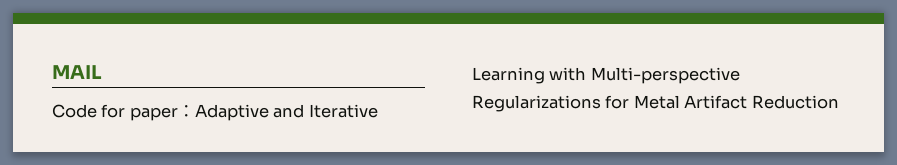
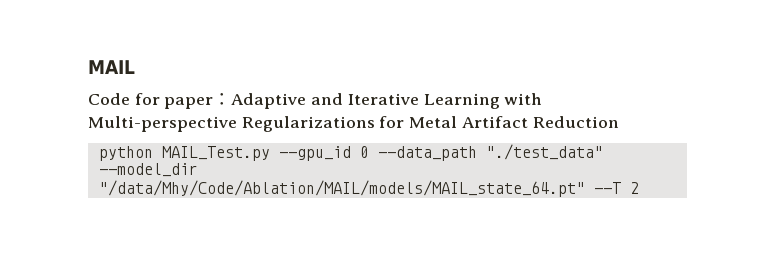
+ python MAIL_Test.py --gpu_id 0 --data_path "./test_data" --model_dir "/data/Mhy/Code/Ablation/MAIL/models/MAIL_state_64.pt" --T 2

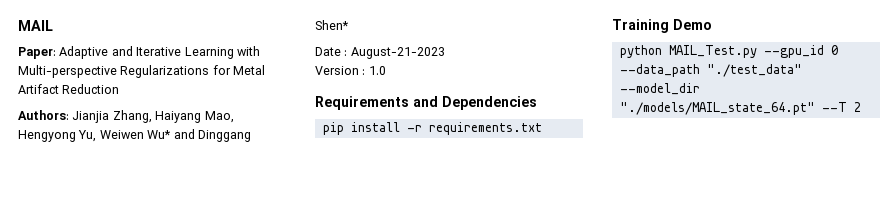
- Code for paper：Adaptive and Iterative Learning with Multi-perspective Regularizations for Metal Artifact Reduction
+ Paper: Adaptive and Iterative Learning with Multi-perspective Regularizations for Metal Artifact Reduction
+ Authors: Jianjia Zhang, Haiyang Mao, Hengyong Yu, Weiwen Wu* and Dinggang Shen*
+ Date : August-21-2023
+ Version : 1.0
+ Requirements and Dependencies
+ pip install -r requirements.txt
+ Training Demo
- python MAIL_Test.py --gpu_id 0 --data_path "./test_data" --model_dir "/data/Mhy/Code/Ablation/MAIL/models/MAIL_state_64.pt" --T 2
+ python MAIL_Test.py --gpu_id 0 --data_path "./test_data" --model_dir "./models/MAIL_state_64.pt" --T 2

